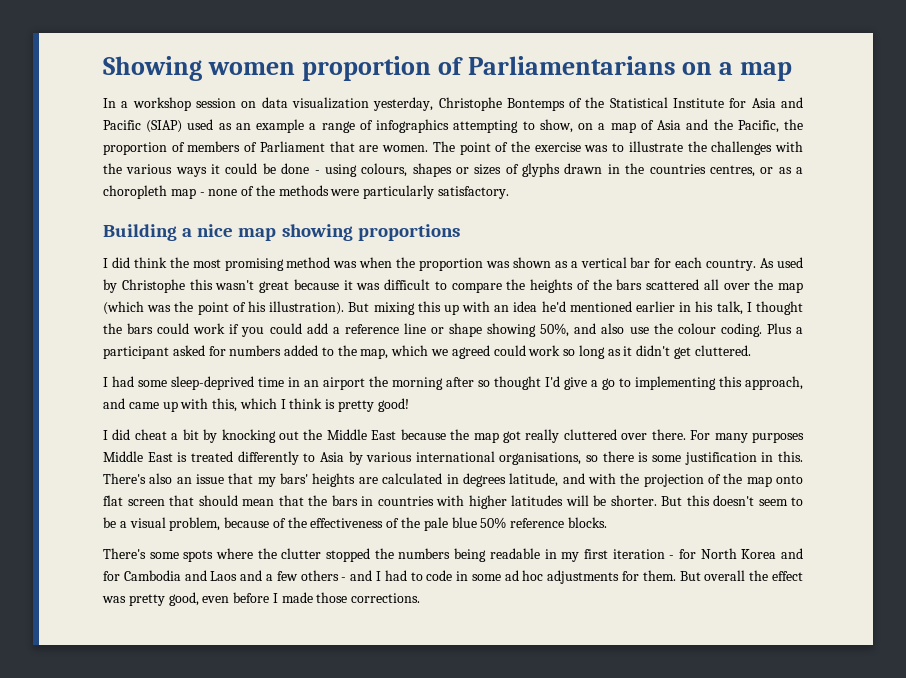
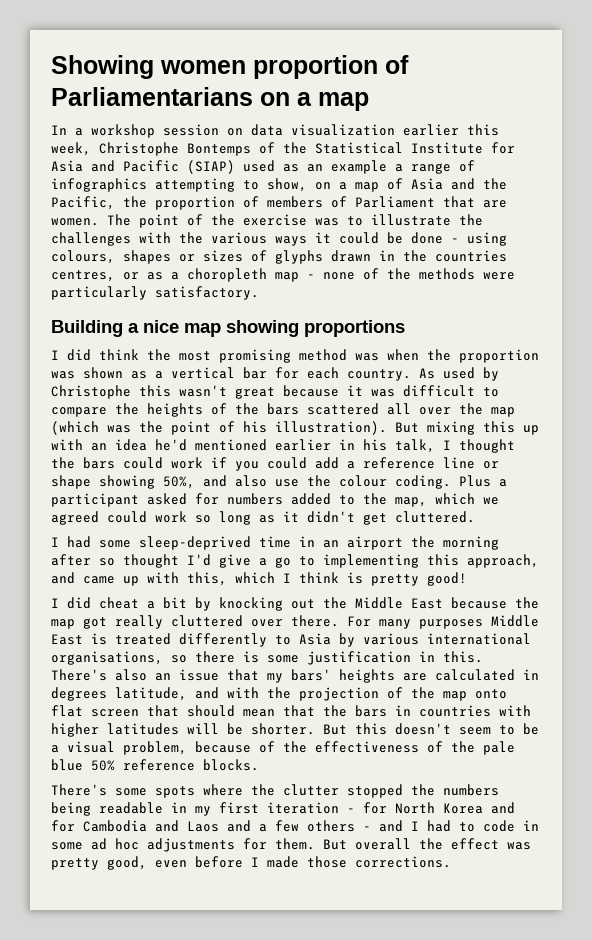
- In a workshop session on data visualization yesterday, Christophe Bontemps of the Statistical Institute for Asia and Pacific (SIAP) used as an example a range of infographics attempting to show, on a map of Asia and the Pacific, the proportion of members of Parliament that are women.
+ In a workshop session on data visualization earlier this week, Christophe Bontemps of the Statistical Institute for Asia and Pacific (SIAP) used as an example a range of infographics attempting to show, on a map of Asia and the Pacific, the proportion of members of Parliament that are women.

